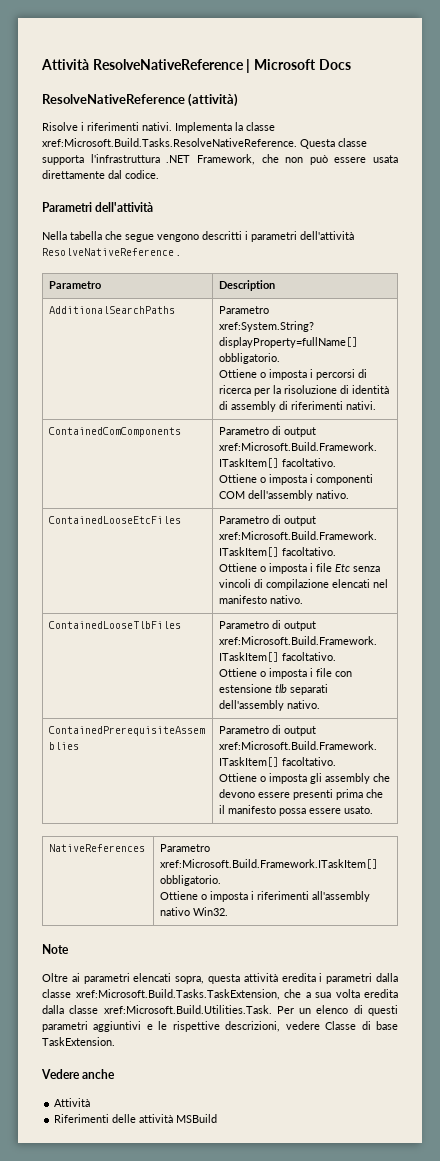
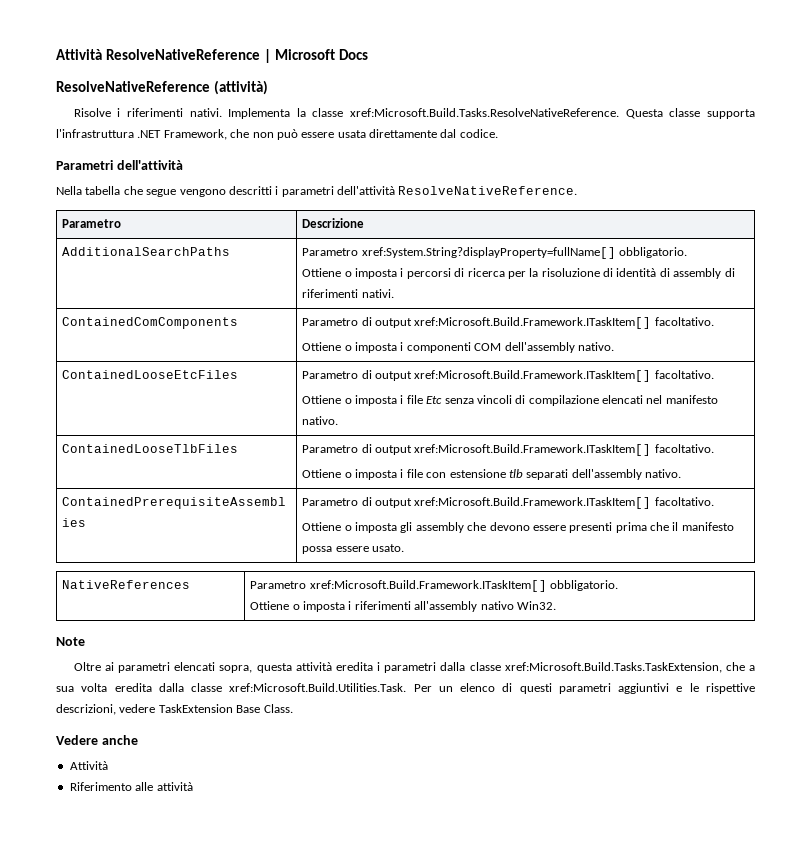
- Nella tabella che segue vengono descritti i parametri dell'attività ResolveNativeReference .
+ Nella tabella che segue vengono descritti i parametri dell'attività ResolveNativeReference.
- Parametro | Description
+ Parametro | Descrizione
- Oltre ai parametri elencati sopra, questa attività eredita i parametri dalla classe xref:Microsoft.Build.Tasks.TaskExtension, che a sua volta eredita dalla classe xref:Microsoft.Build.Utilities.Task. Per un elenco di questi parametri aggiuntivi e le rispettive descrizioni, vedere Classe di base TaskExtension.
+ Oltre ai parametri elencati sopra, questa attività eredita i parametri dalla classe xref:Microsoft.Build.Tasks.TaskExtension, che a sua volta eredita dalla classe xref:Microsoft.Build.Utilities.Task. Per un elenco di questi parametri aggiuntivi e le rispettive descrizioni, vedere TaskExtension Base Class.
- Riferimenti delle attività MSBuild
+ Riferimento alle attività

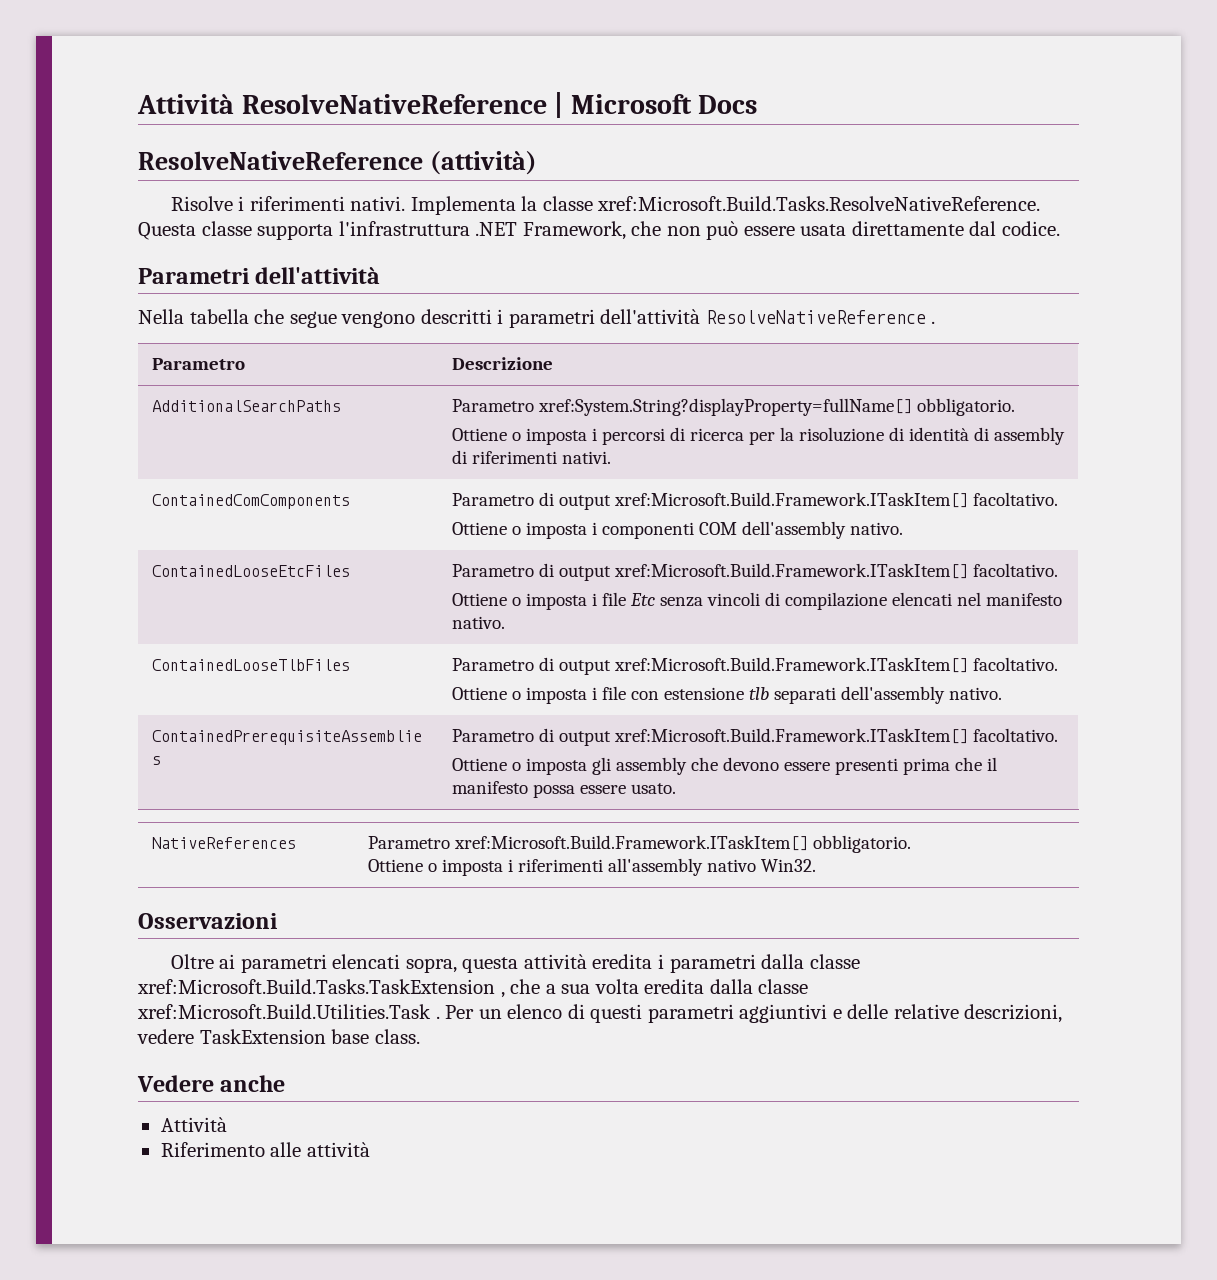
- Nella tabella che segue vengono descritti i parametri dell'attività ResolveNativeReference.
+ Nella tabella che segue vengono descritti i parametri dell'attività ResolveNativeReference .
- Note
+ Osservazioni
- Oltre ai parametri elencati sopra, questa attività eredita i parametri dalla classe xref:Microsoft.Build.Tasks.TaskExtension, che a sua volta eredita dalla classe xref:Microsoft.Build.Utilities.Task. Per un elenco di questi parametri aggiuntivi e le rispettive descrizioni, vedere TaskExtension Base Class.
+ Oltre ai parametri elencati sopra, questa attività eredita i parametri dalla classe xref:Microsoft.Build.Tasks.TaskExtension , che a sua volta eredita dalla classe xref:Microsoft.Build.Utilities.Task . Per un elenco di questi parametri aggiuntivi e delle relative descrizioni, vedere TaskExtension base class.

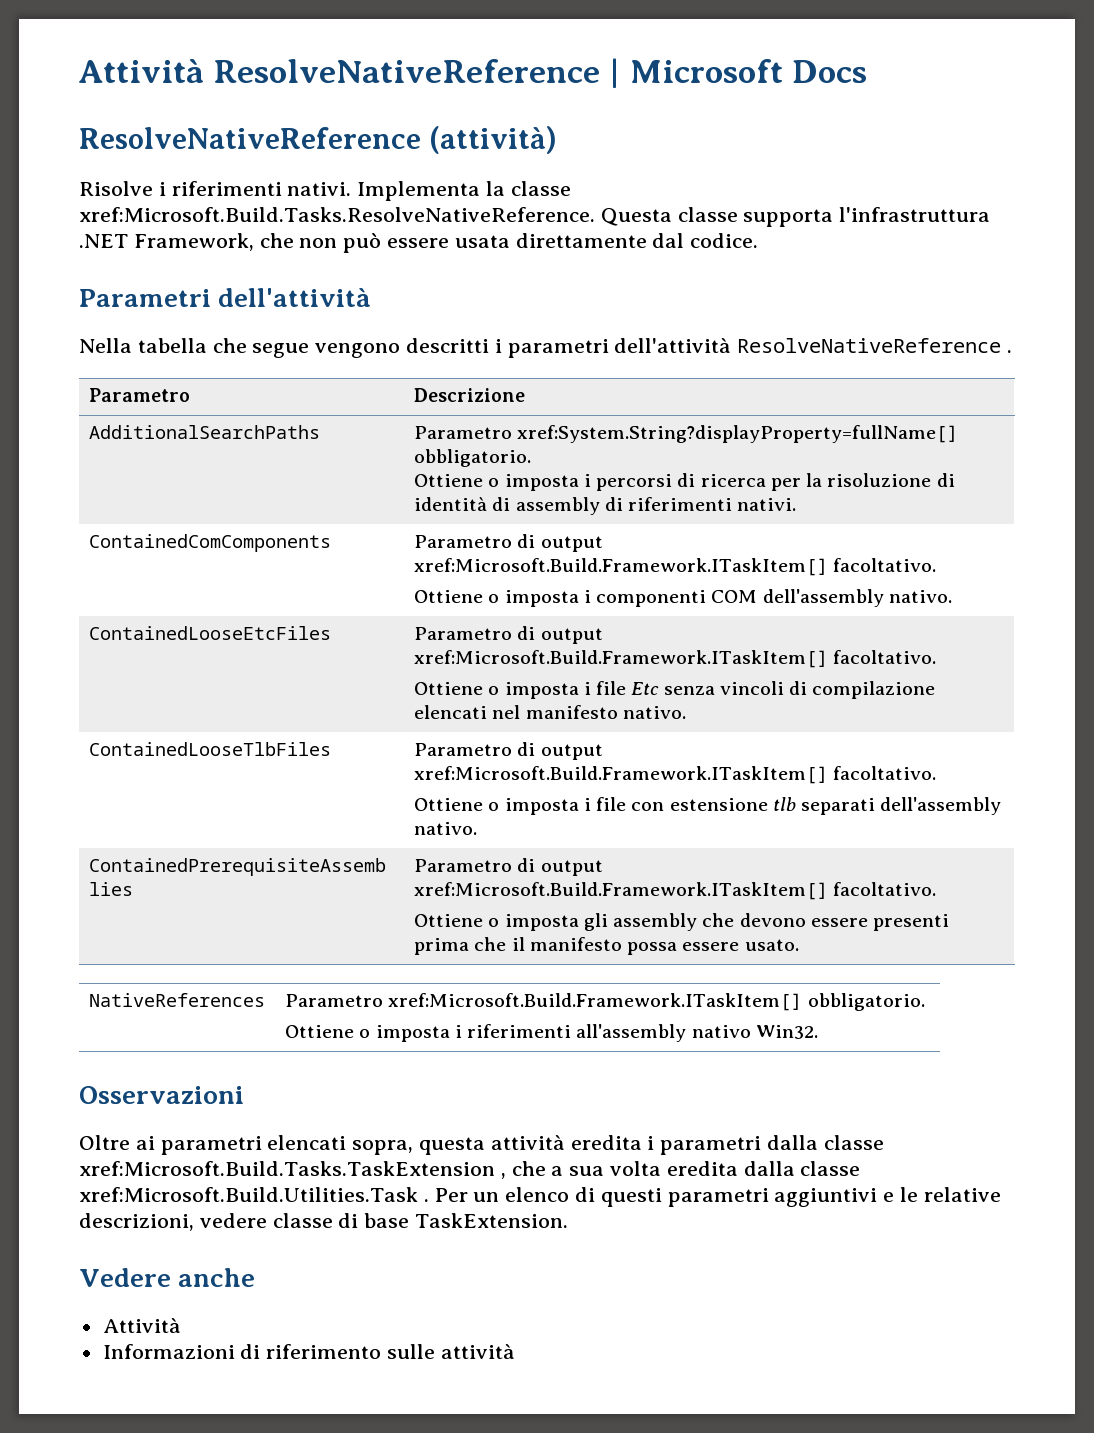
- Per un elenco di questi parametri aggiuntivi e delle relative descrizioni, vedere TaskExtension base class.
+ Per un elenco di questi parametri aggiuntivi e le relative descrizioni, vedere classe di base TaskExtension.
- Riferimento alle attività
+ Informazioni di riferimento sulle attività

